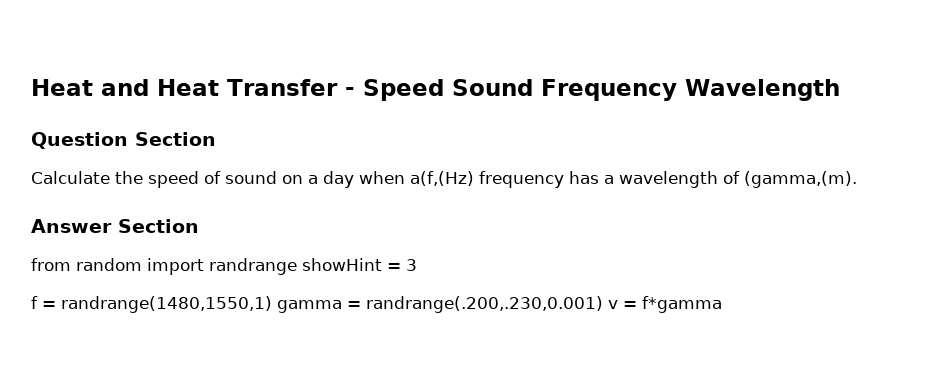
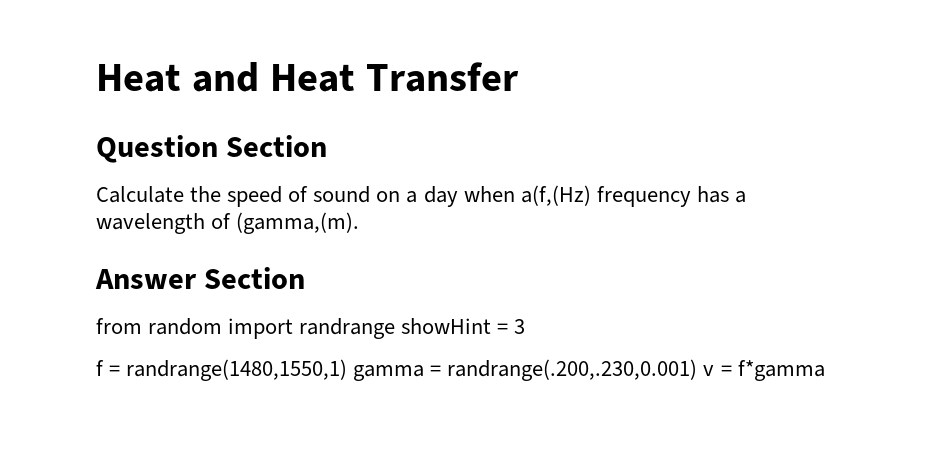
- Heat and Heat Transfer - Speed Sound Frequency Wavelength
+ Heat and Heat Transfer

